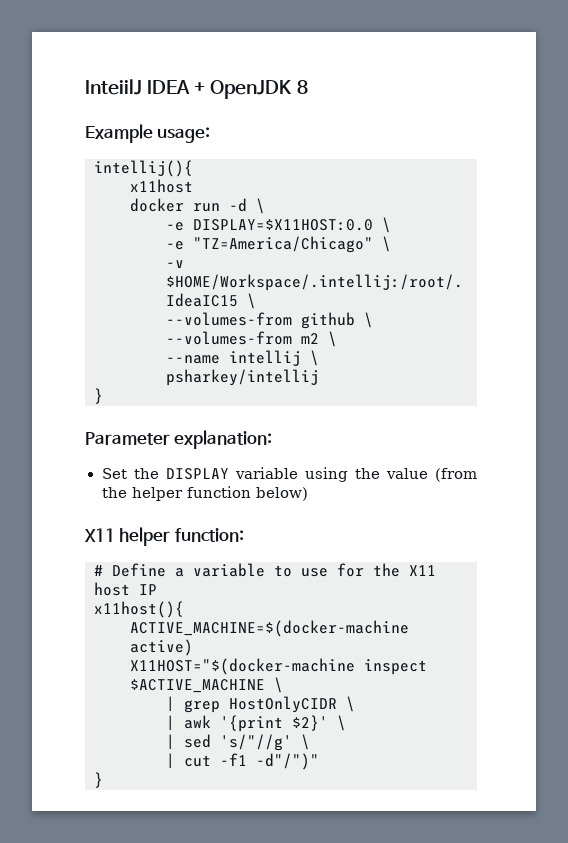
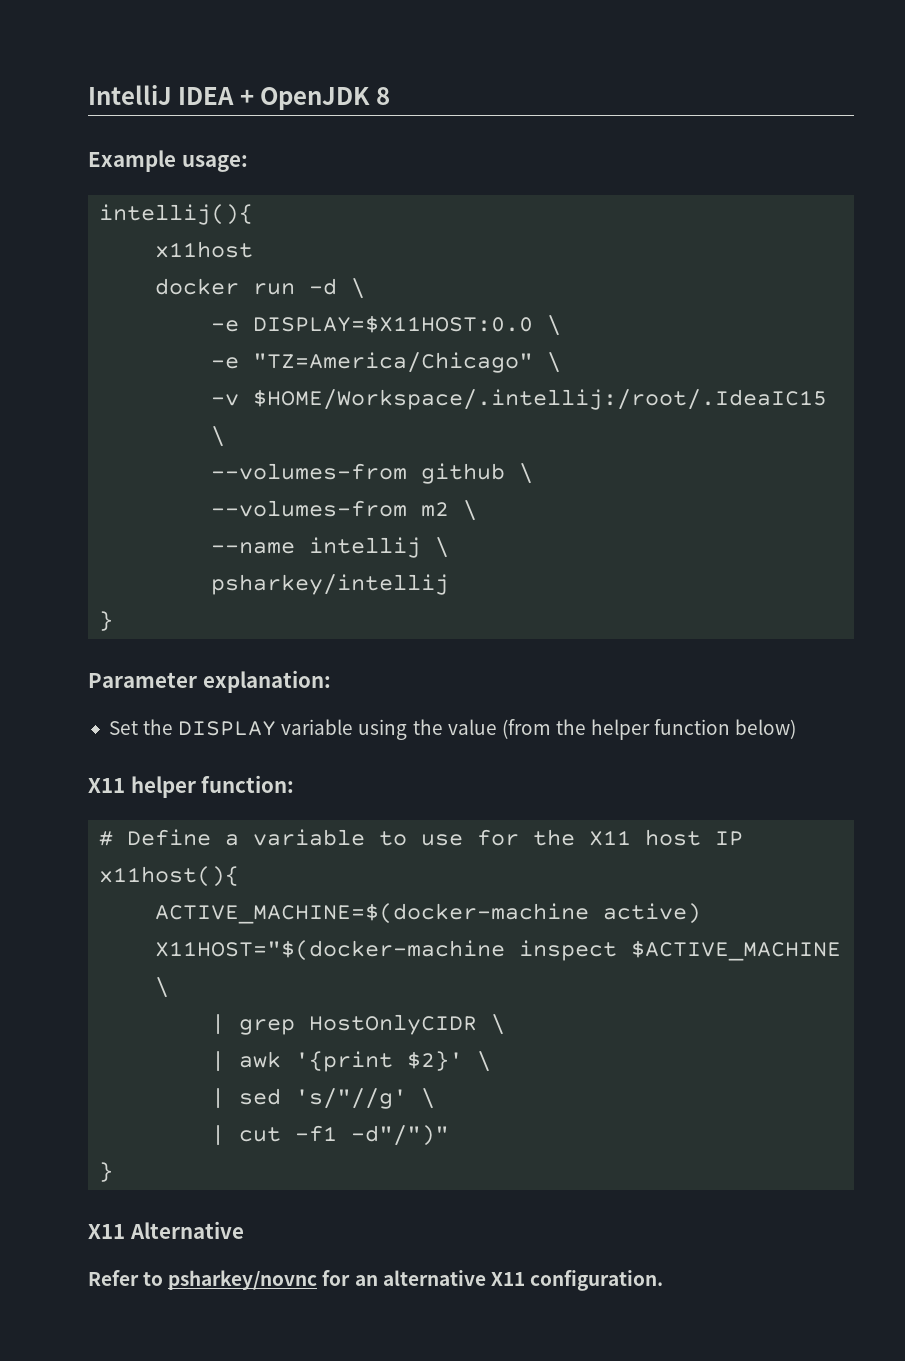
- InteiilJ IDEA + OpenJDK 8
+ IntelliJ IDEA + OpenJDK 8
+ X11 Alternative
+ Refer to psharkey/novnc for an alternative X11 configuration.

